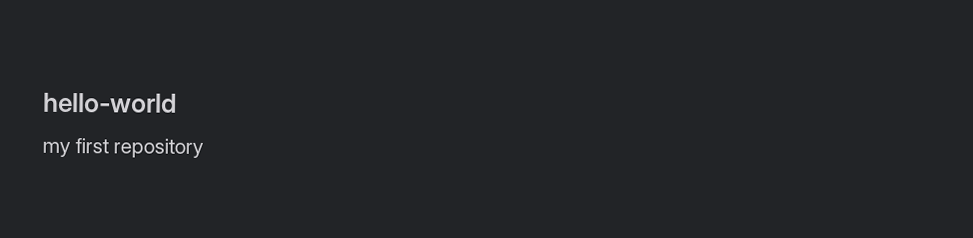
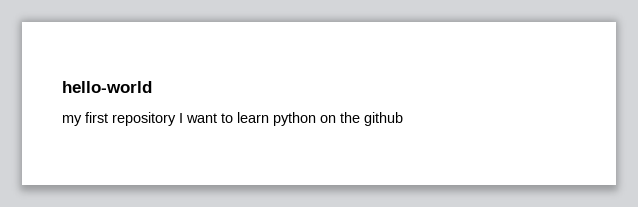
- my first repository
+ my first repository I want to learn python on the github

